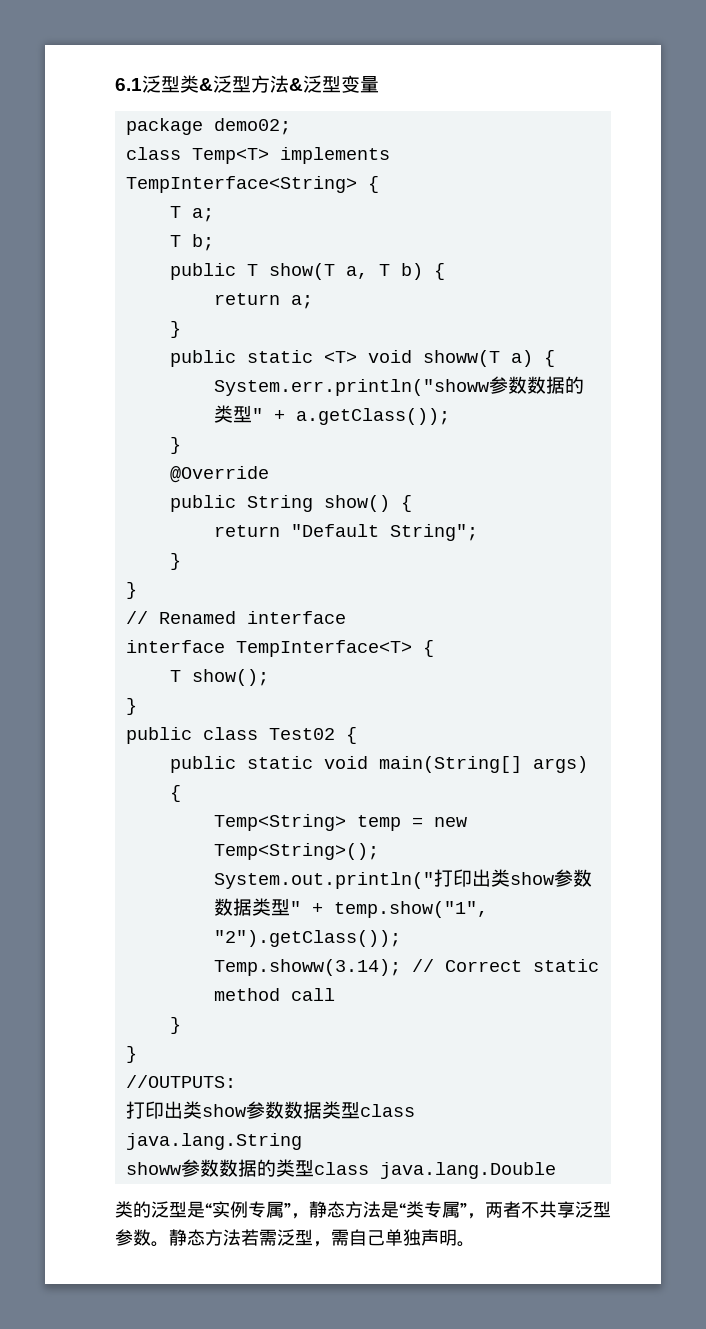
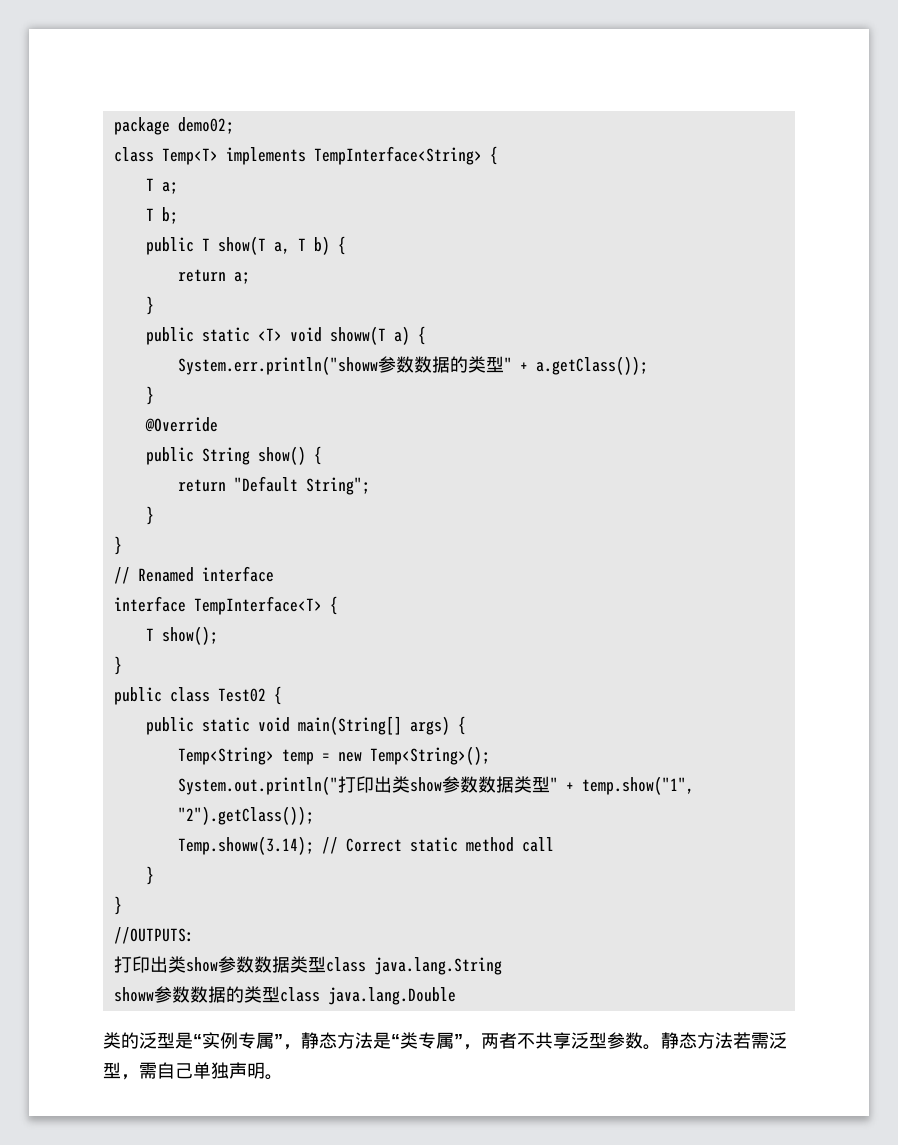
- 6.1泛型类&泛型方法&泛型变量

